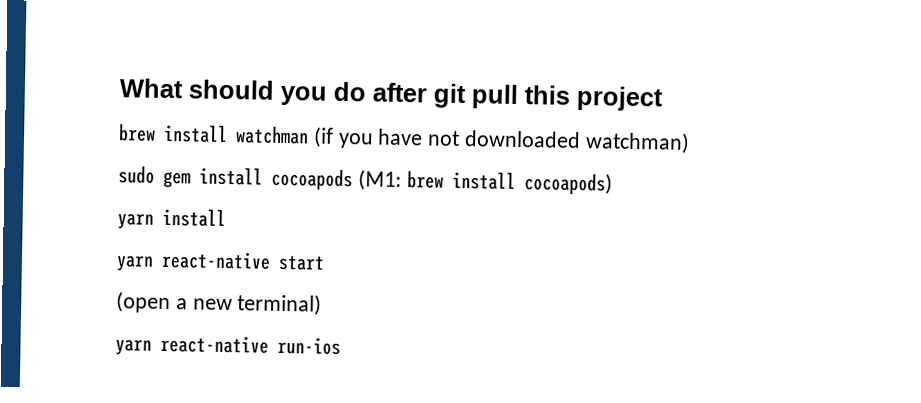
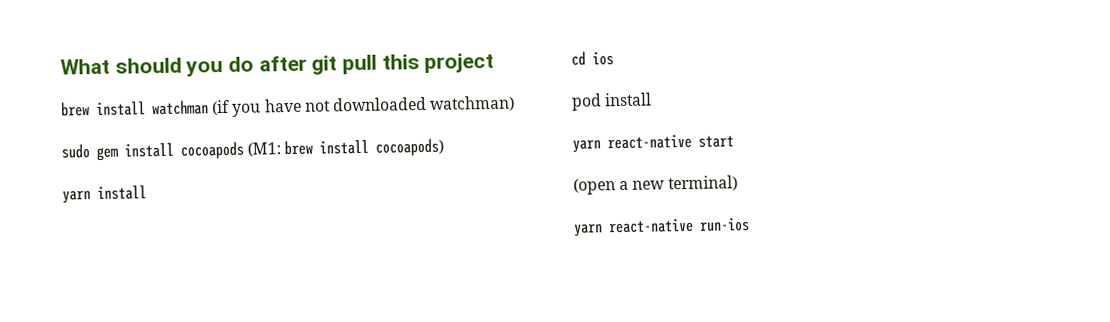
+ cd ios
+ pod install

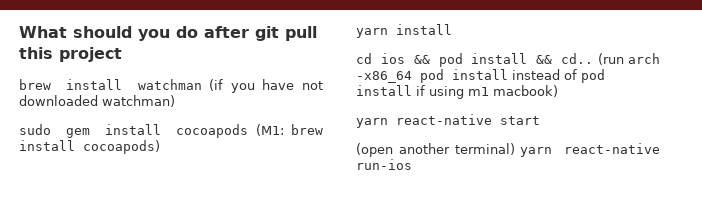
- cd ios
- pod install
+ cd ios && pod install && cd.. (run arch -x86_64 pod install instead of pod install if using m1 macbook)
- (open a new terminal)
- yarn react-native run-ios
+ (open another terminal) yarn react-native run-ios

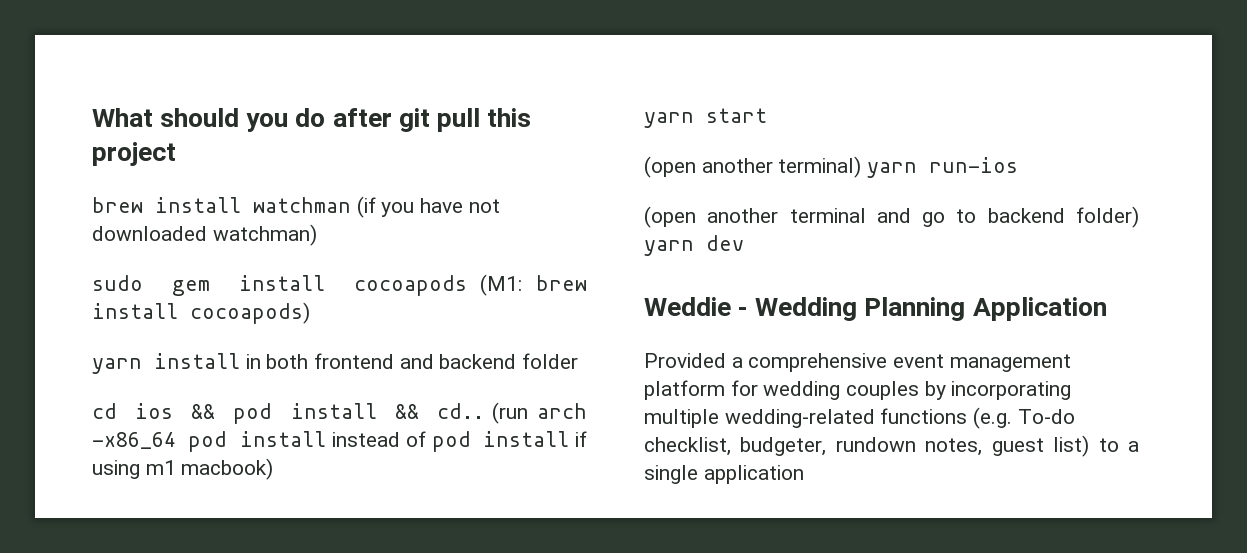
- yarn install
+ yarn install in both frontend and backend folder
- yarn react-native start
+ yarn start
- (open another terminal) yarn react-native run-ios
+ (open another terminal) yarn run-ios
+ (open another terminal and go to backend folder) yarn dev
+ Weddie - Wedding Planning Application
+ Provided a comprehensive event management platform for wedding couples by incorporating multiple wedding-related functions (e.g. To-do checklist, budgeter, rundown notes, guest list) to a single application

